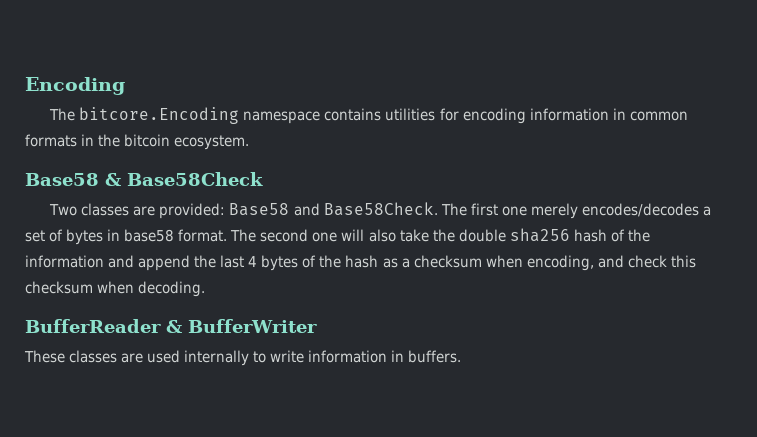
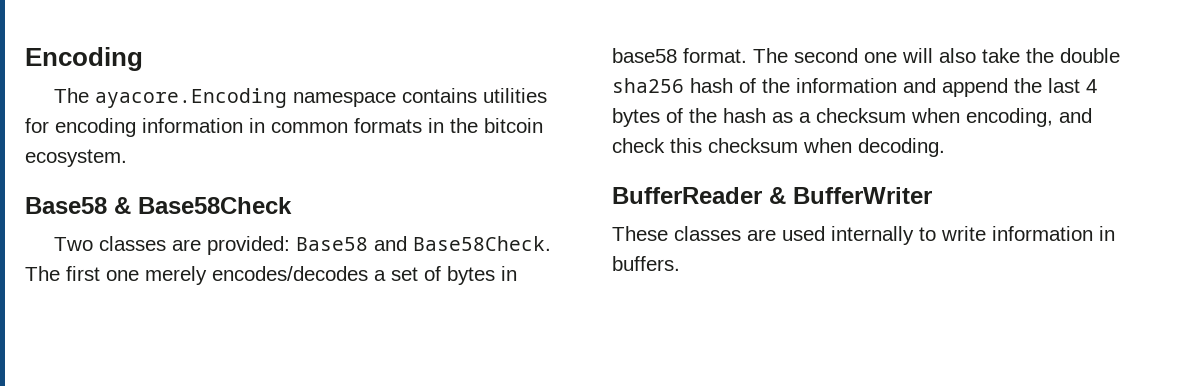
- The bitcore.Encoding namespace contains utilities for encoding information in common formats in the bitcoin ecosystem.
+ The ayacore.Encoding namespace contains utilities for encoding information in common formats in the bitcoin ecosystem.

